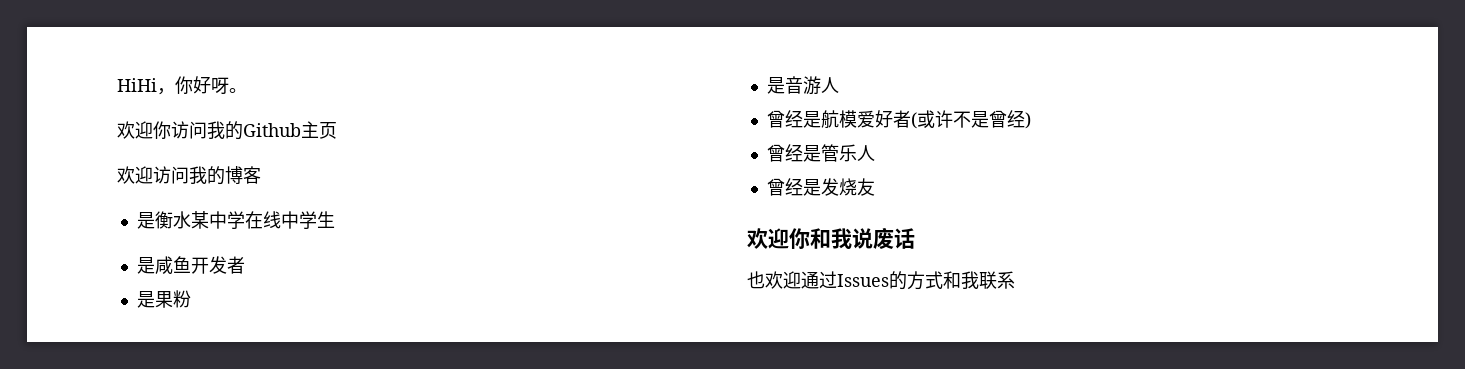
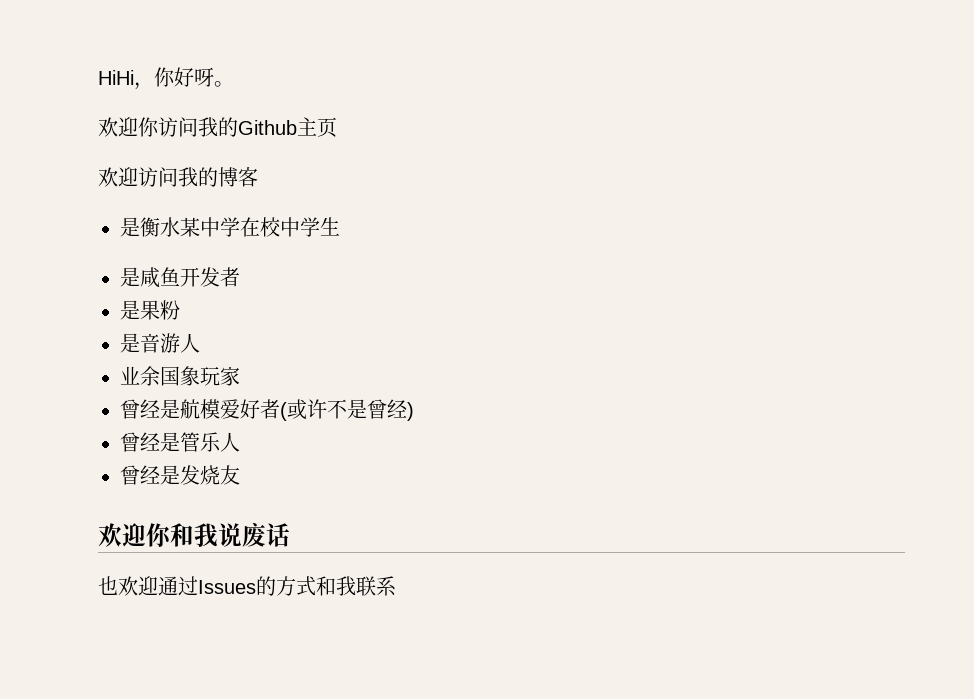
- 是衡水某中学在线中学生
+ 是衡水某中学在校中学生
+ 业余国象玩家

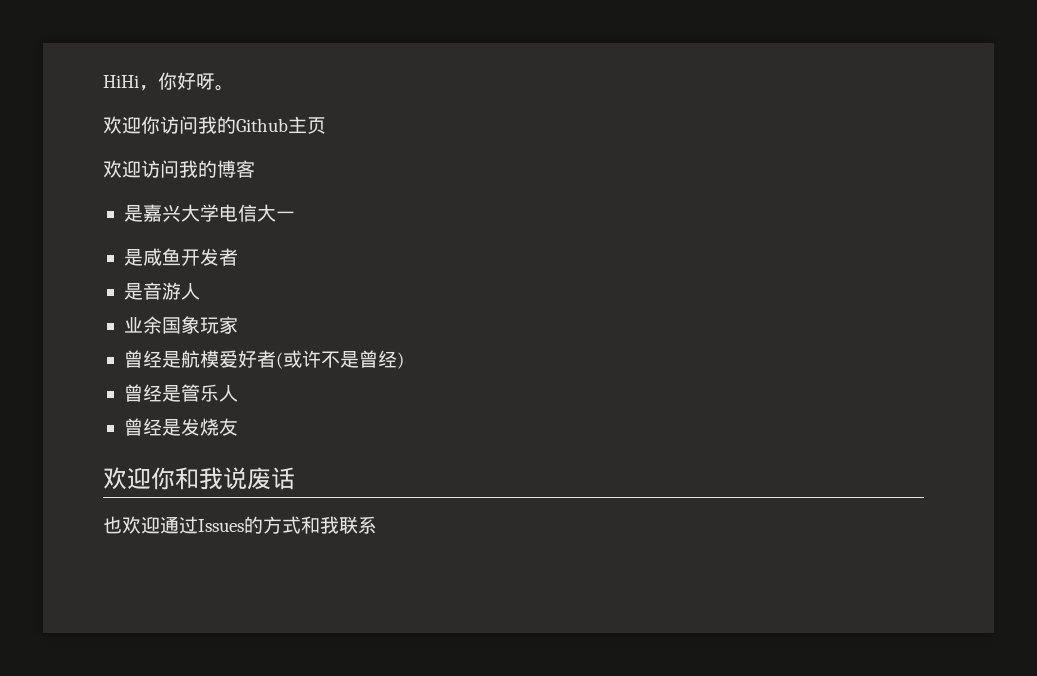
- 是衡水某中学在校中学生
+ 是嘉兴大学电信大一
- 是果粉

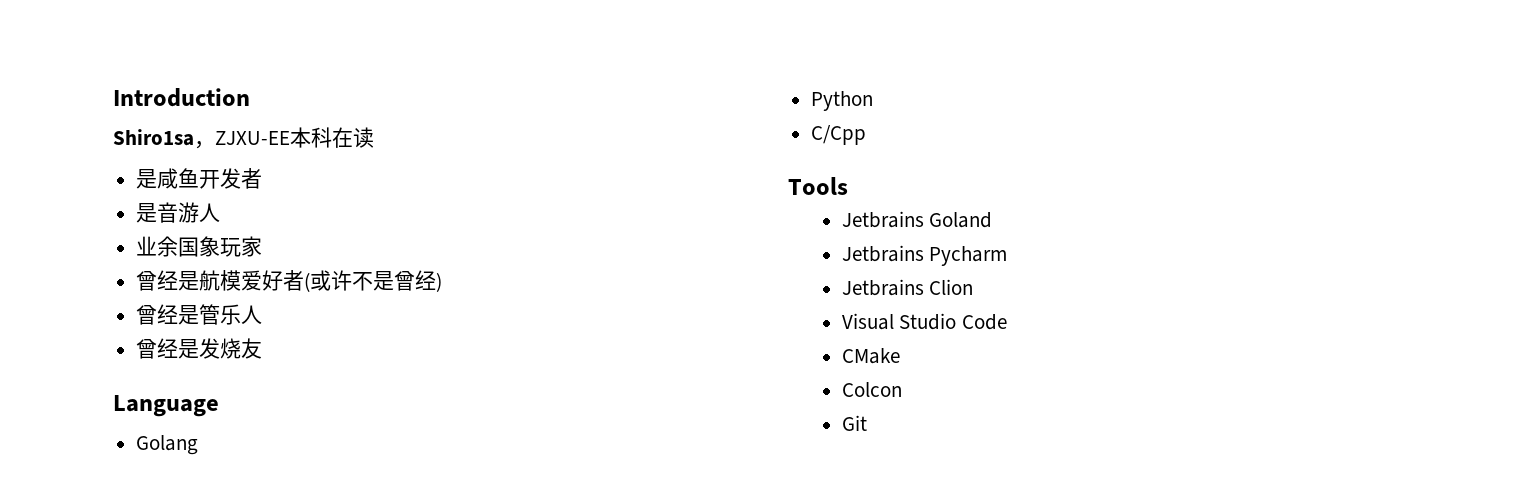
- HiHi，你好呀。
- 欢迎你访问我的Github主页
- 欢迎访问我的博客
- 是嘉兴大学电信大一
+ Introduction
+ Shiro1sa，ZJXU-EE本科在读
- 欢迎你和我说废话
- 也欢迎通过Issues的方式和我联系
+ Language
+ Golang
+ Python
+ C/Cpp
+ Tools
+ Jetbrains Goland
+ Jetbrains Pycharm
+ Jetbrains Clion
+ Visual Studio Code
+ CMake
+ Colcon
+ Git

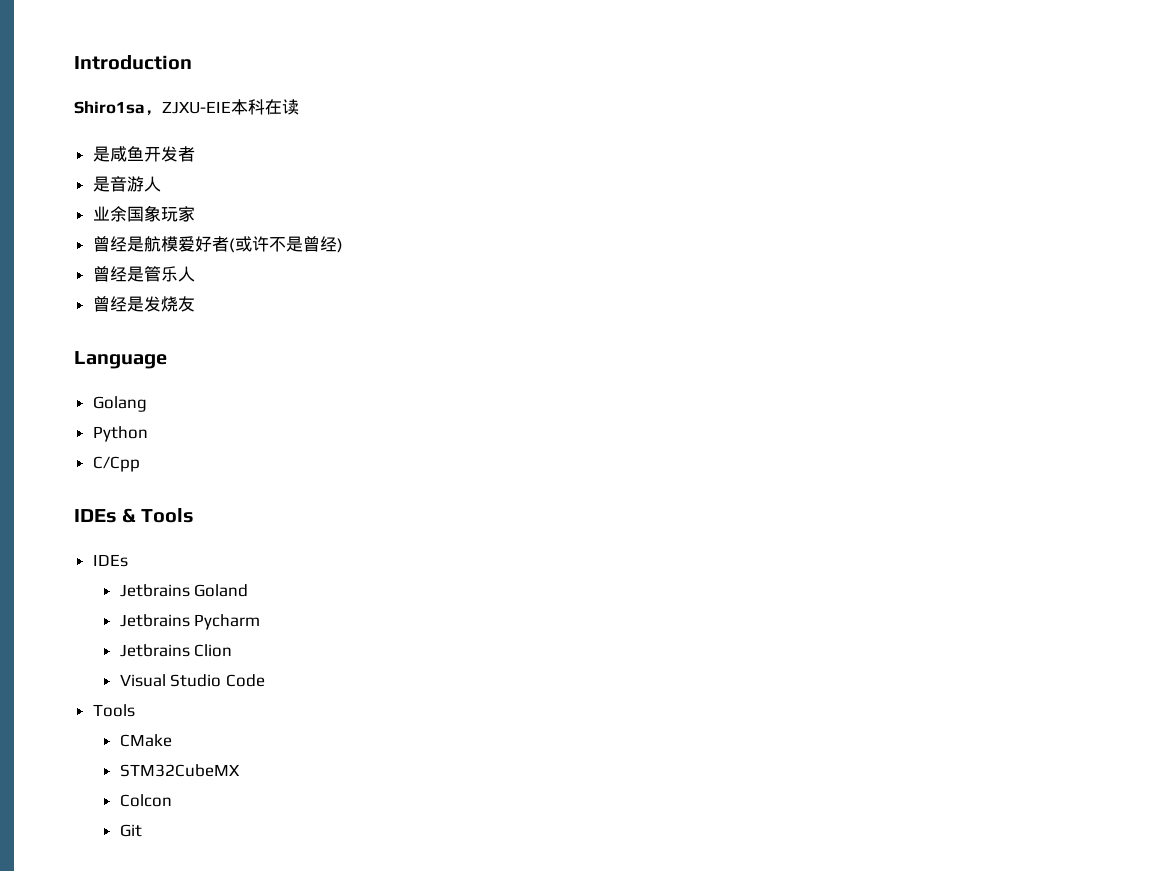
- Shiro1sa，ZJXU-EE本科在读
+ Shiro1sa，ZJXU-EIE本科在读
- Tools
+ IDEs & Tools
+ IDEs
  Visual Studio Code
+ Tools
+ STM32CubeMX

